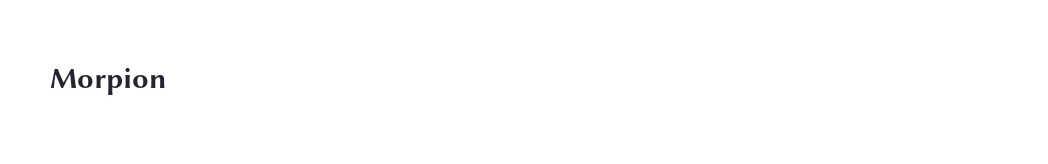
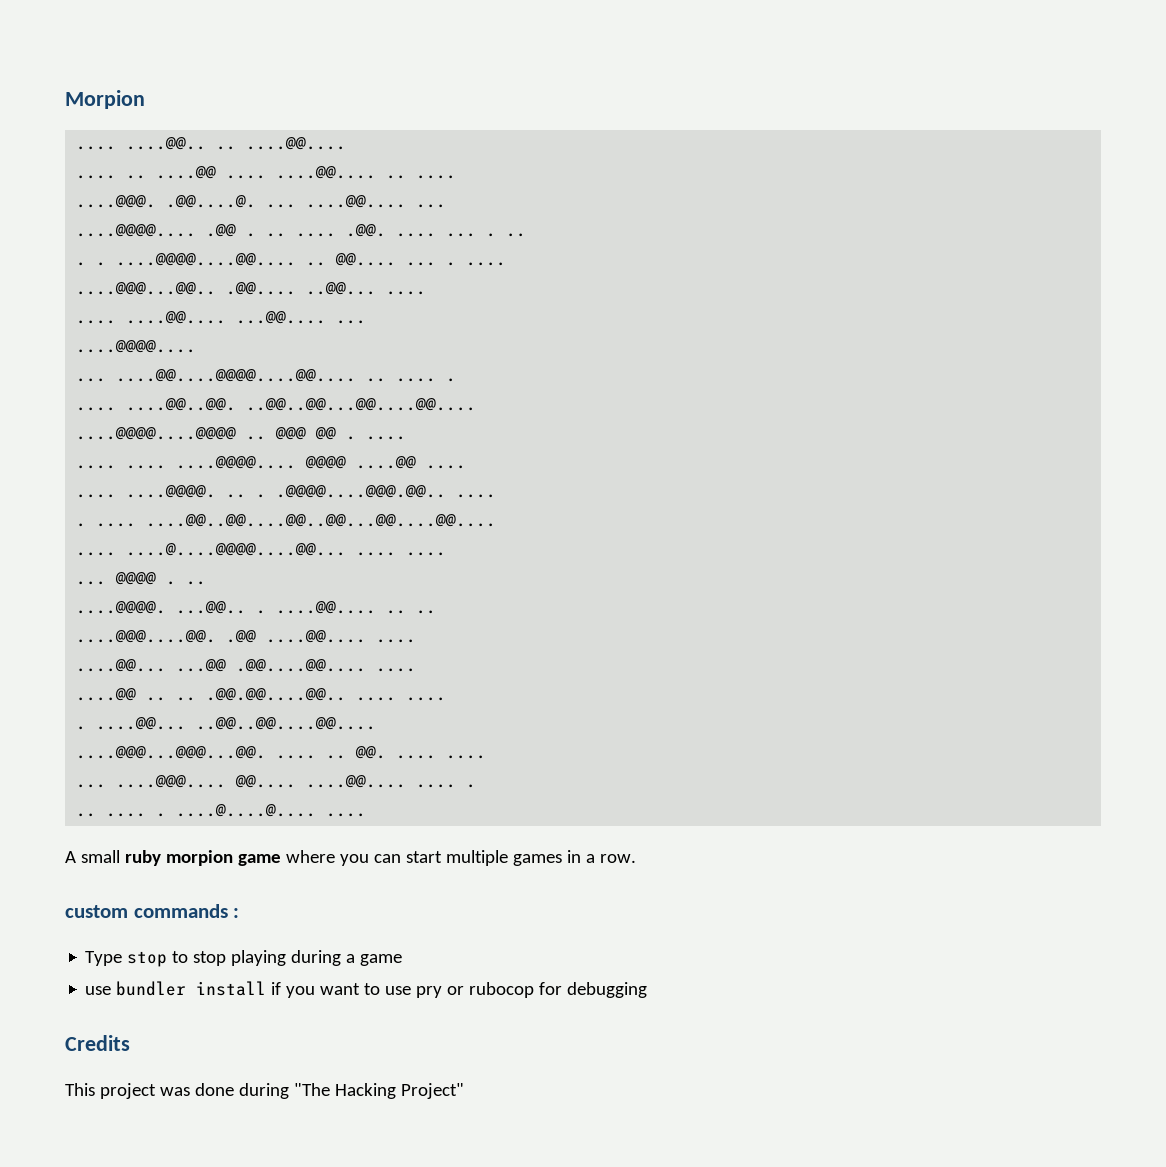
+ .... ....@@.. .. ....@@....
+ .... .. ....@@ .... ....@@.... .. ....
+ ....@@@. .@@....@. ... ....@@.... ...
+ ....@@@@.... .@@ . .. .... .@@. .... ... . ..
+ . . ....@@@@....@@.... .. @@.... ... . ....
+ ....@@@...@@.. .@@.... ..@@... ....
+ .... ....@@.... ...@@.... ...
+ ....@@@@....
+ ... ....@@....@@@@....@@.... .. .... .
+ .... ....@@..@@. ..@@..@@...@@....@@....
+ ....@@@@....@@@@ .. @@@ @@ . ....
+ .... .... ....@@@@.... @@@@ ....@@ ....
+ .... ....@@@@. .. . .@@@@....@@@.@@.. ....
+ . .... ....@@..@@....@@..@@...@@....@@....
+ .... ....@....@@@@....@@... .... ....
+ ... @@@@ . ..
+ ....@@@@. ...@@.. . ....@@.... .. ..
+ ....@@@....@@. .@@ ....@@.... ....
+ ....@@... ...@@ .@@....@@.... ....
+ ....@@ .. .. .@@.@@....@@.. .... ....
+ . ....@@... ..@@..@@....@@....
+ ....@@@...@@@...@@. .... .. @@. .... ....
+ ... ....@@@.... @@.... ....@@.... .... .
+ .. .... . ....@....@.... ....
+ A small ruby morpion game where you can start multiple games in a row.
+ custom commands :
+ Type stop to stop playing during a game
+ use bundler install if you want to use pry or rubocop for debugging
+ Credits
+ This project was done during "The Hacking Project"

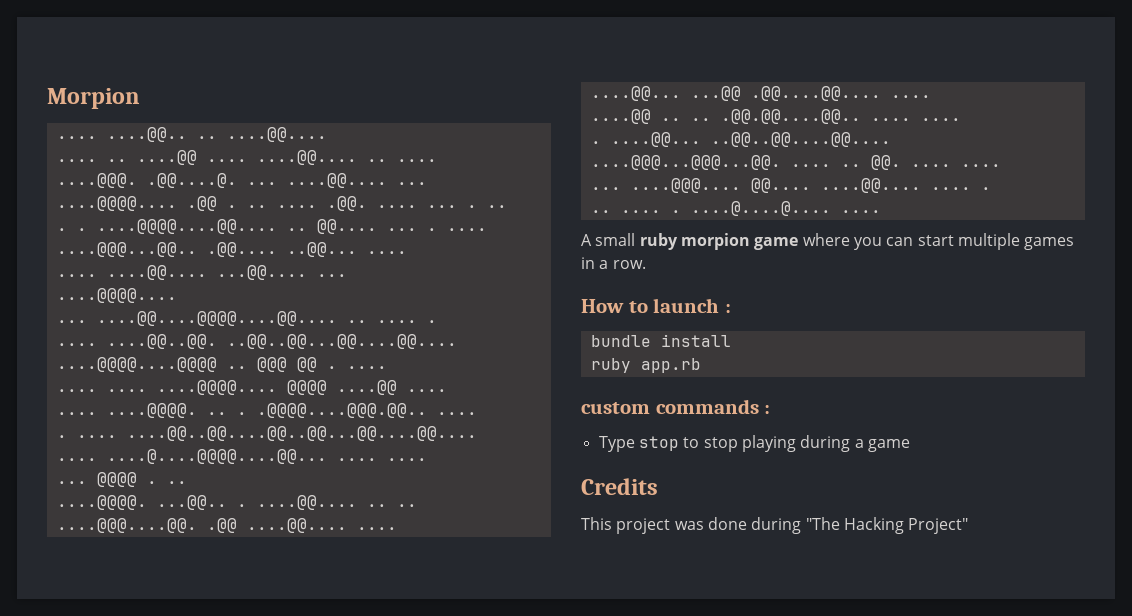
+ How to launch :
+ bundle install
+ ruby app.rb
- use bundler install if you want to use pry or rubocop for debugging

